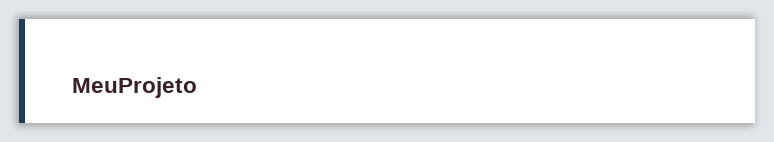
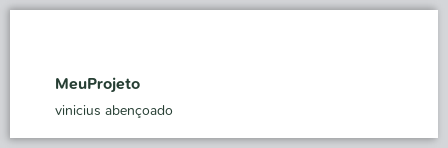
+ vinicius abençoado

